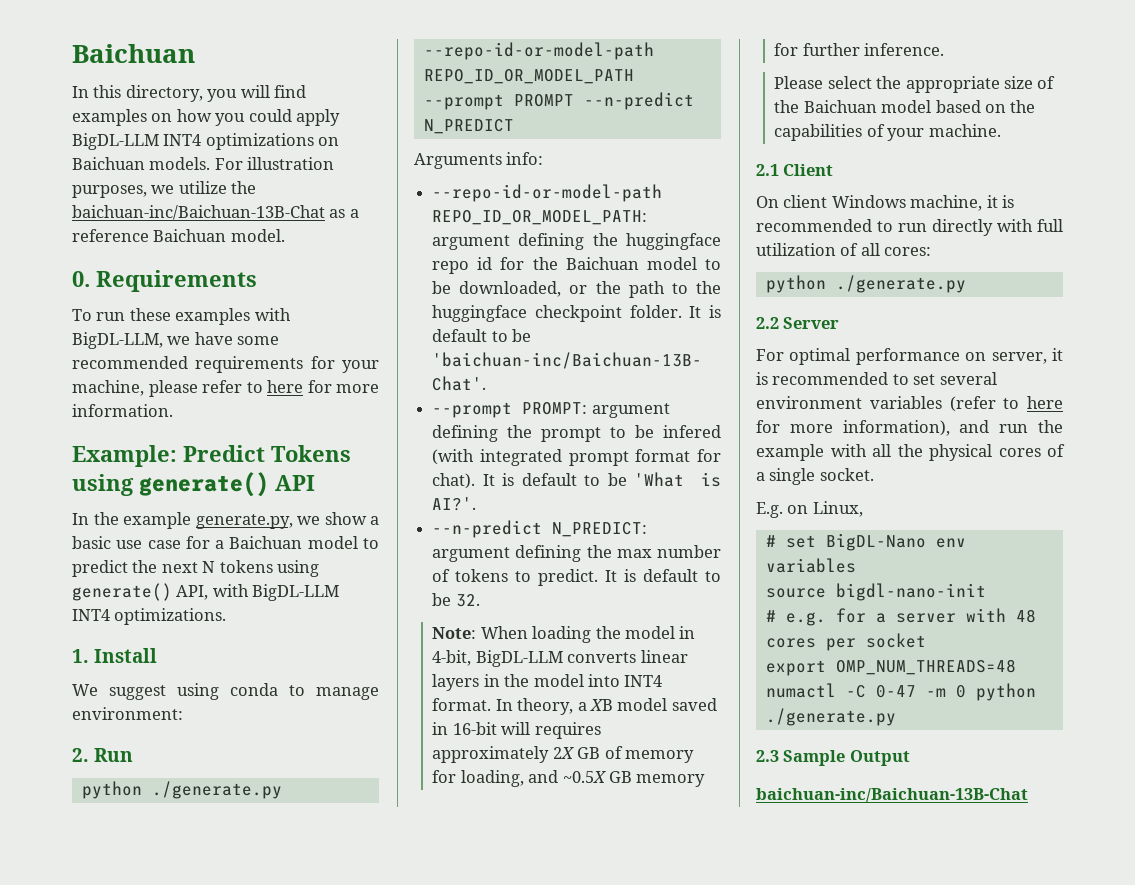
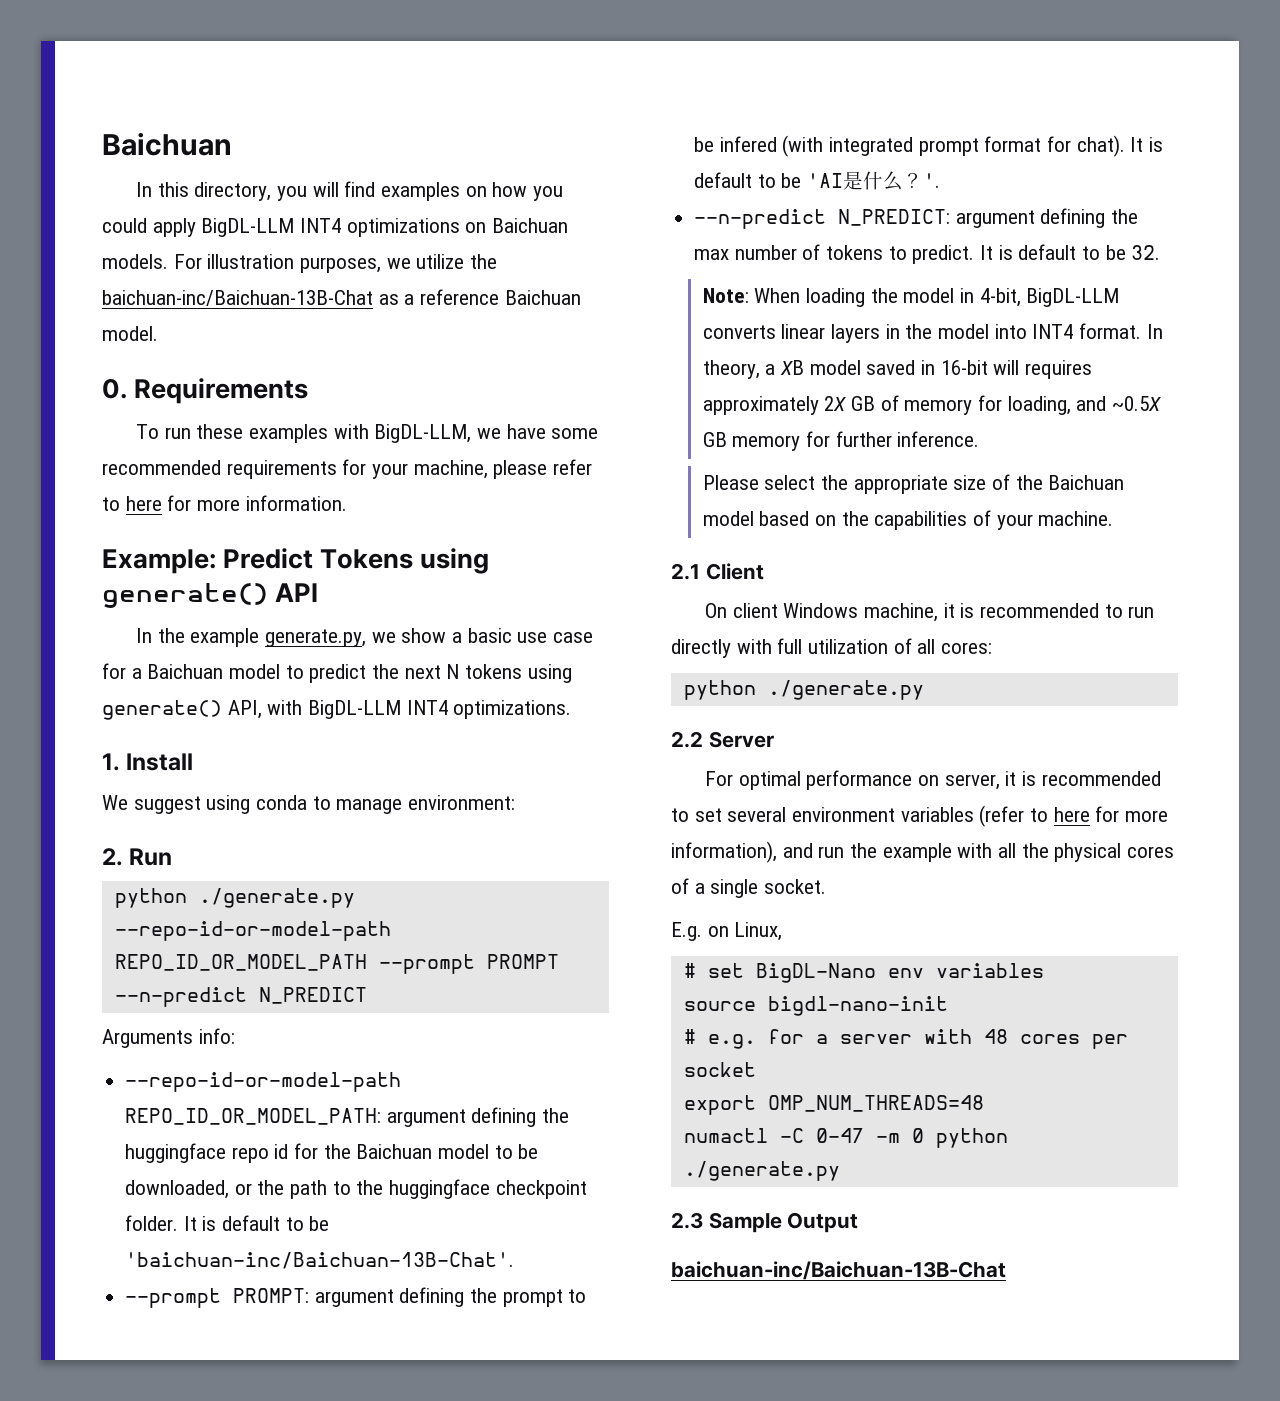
- It is default to be 'What is AI?'.
+ It is default to be 'AI是什么？'.

